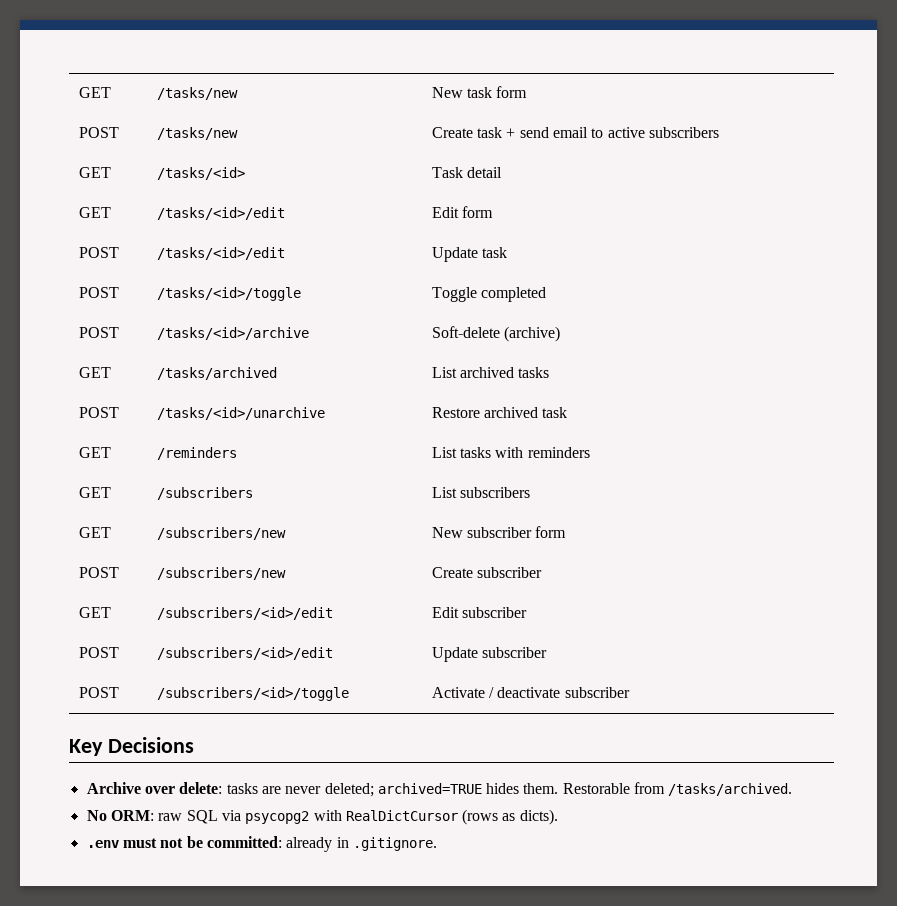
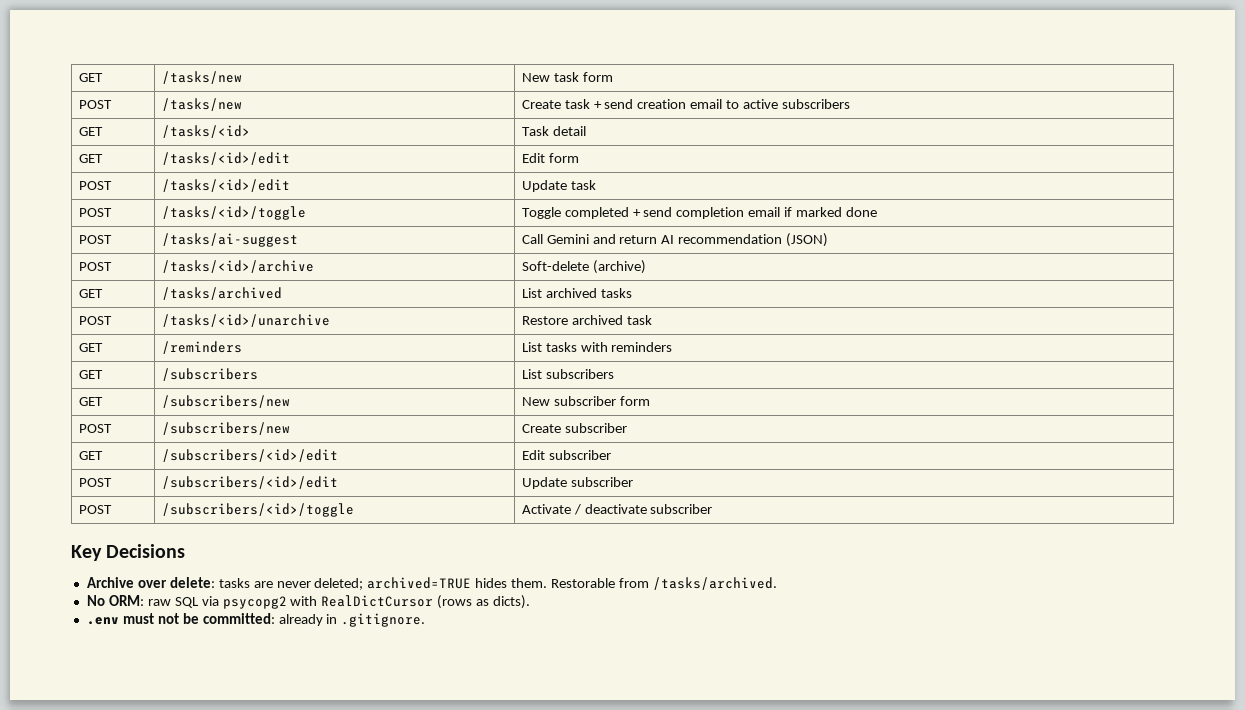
- POST | /tasks/new | Create task + send email to active subscribers
+ POST | /tasks/new | Create task + send creation email to active subscribers
- POST | /tasks/<id>/toggle | Toggle completed
+ POST | /tasks/<id>/toggle | Toggle completed + send completion email if marked done
+ POST | /tasks/ai-suggest | Call Gemini and return AI recommendation (JSON)

